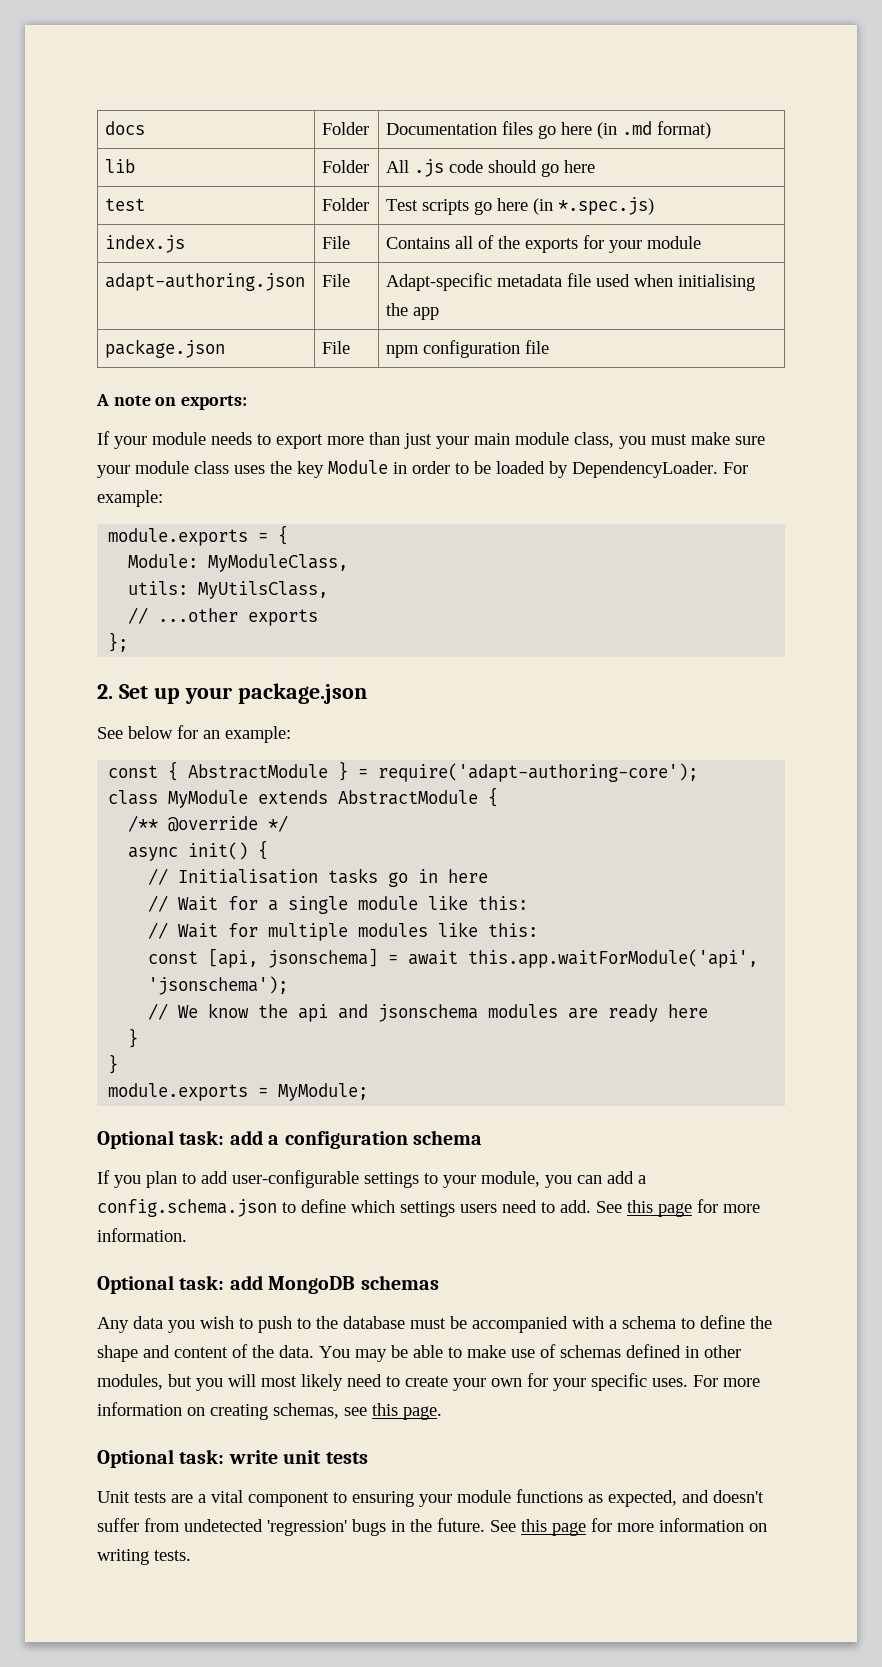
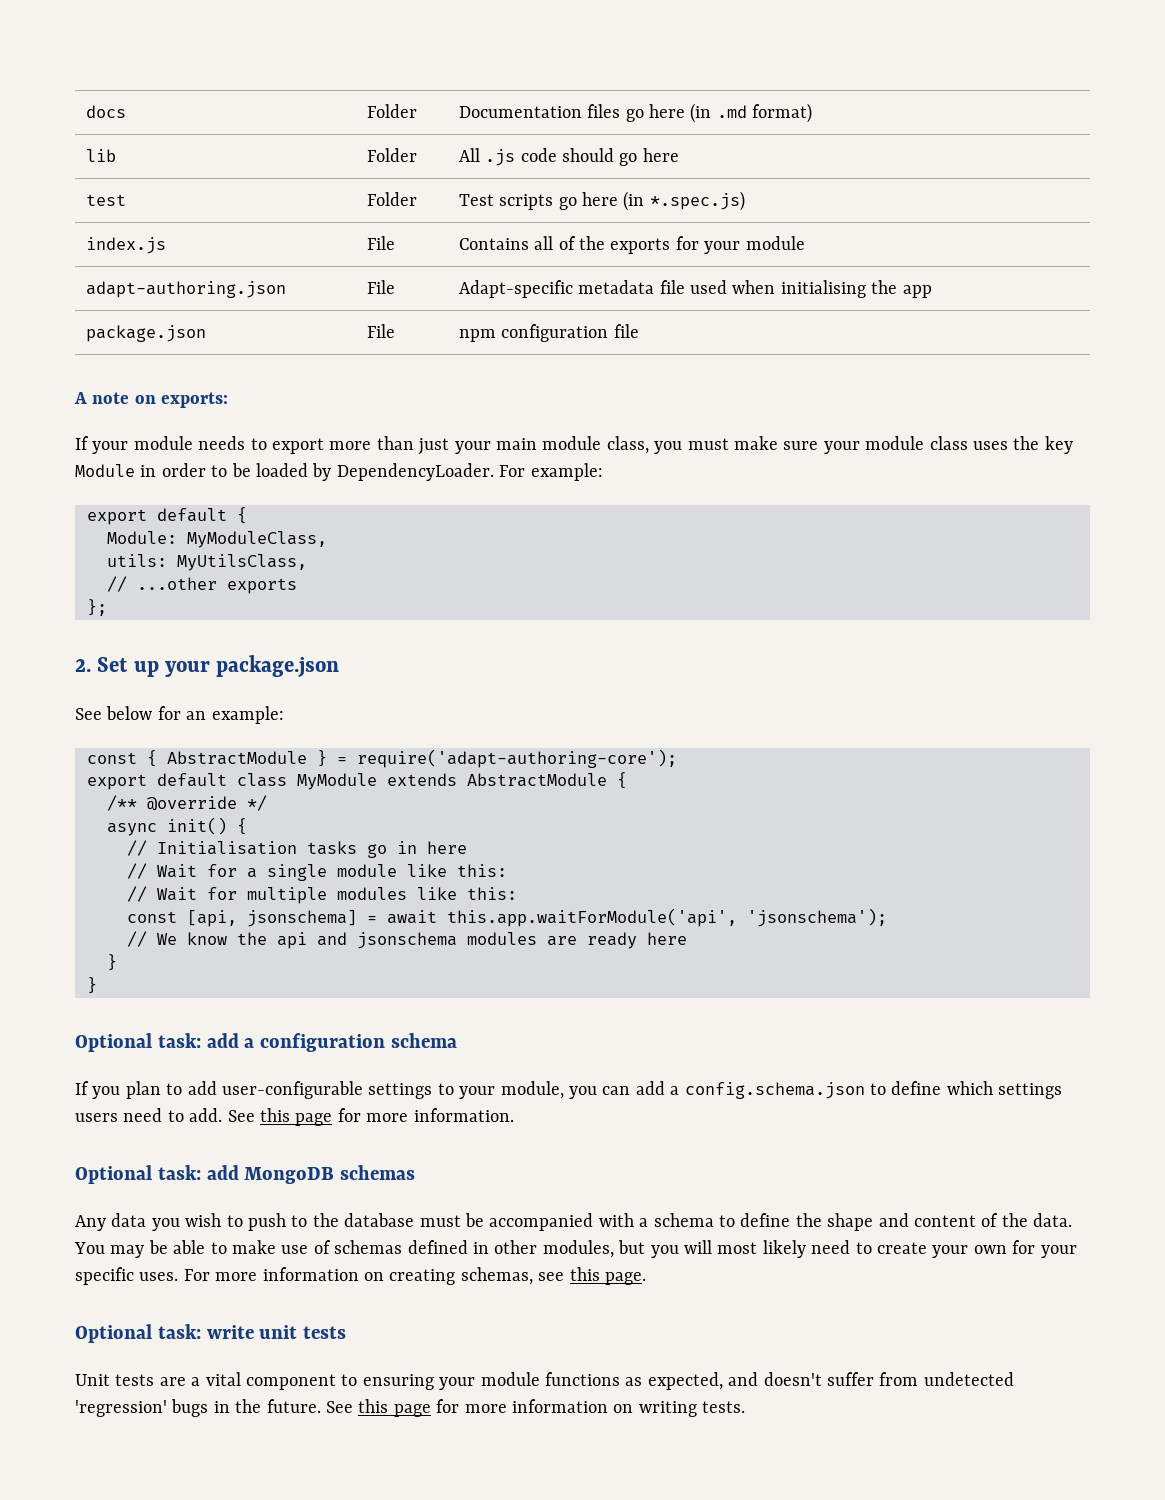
- module.exports = {
+ export default {
- class MyModule extends AbstractModule {
+ export default class MyModule extends AbstractModule {
- module.exports = MyModule;

